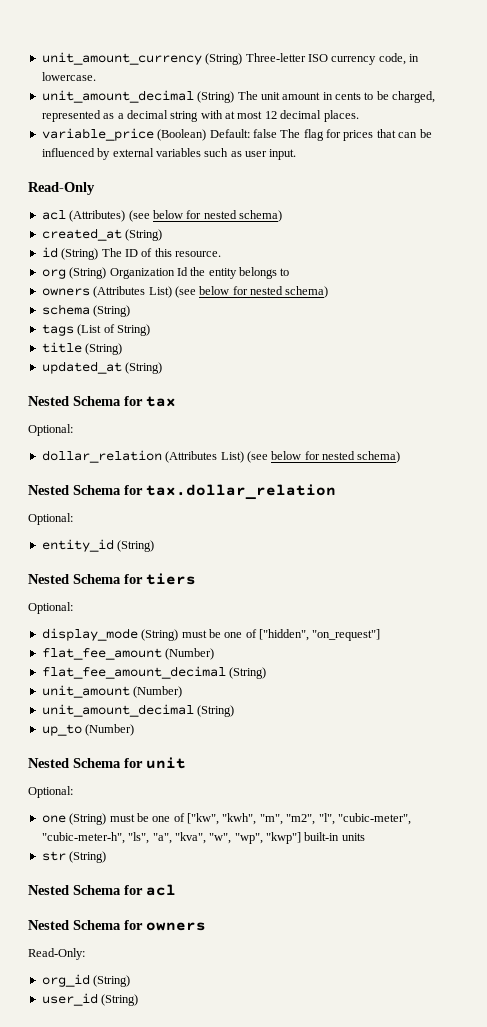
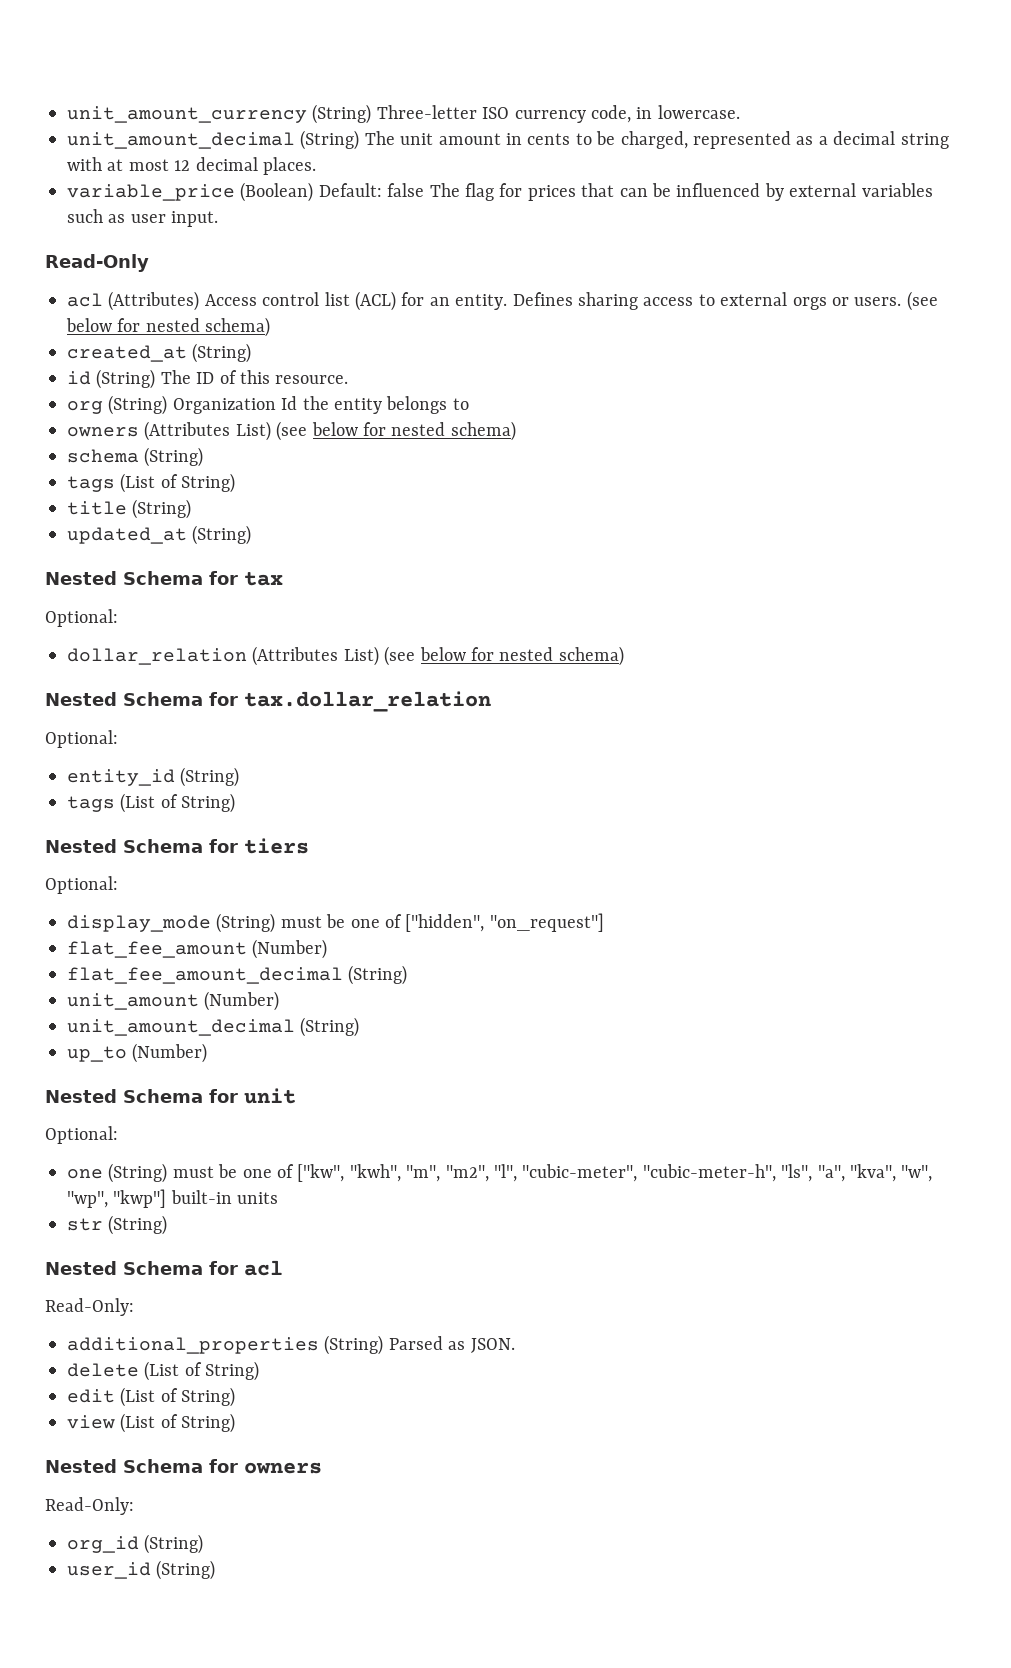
- acl (Attributes) (see below for nested schema)
+ acl (Attributes) Access control list (ACL) for an entity. Defines sharing access to external orgs or users. (see below for nested schema)
  entity_id (String)
+ tags (List of String)
  Nested Schema for acl
+ Read-Only:
+ additional_properties (String) Parsed as JSON.
+ delete (List of String)
+ edit (List of String)
+ view (List of String)

